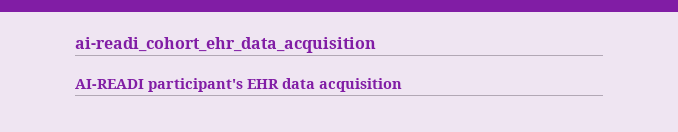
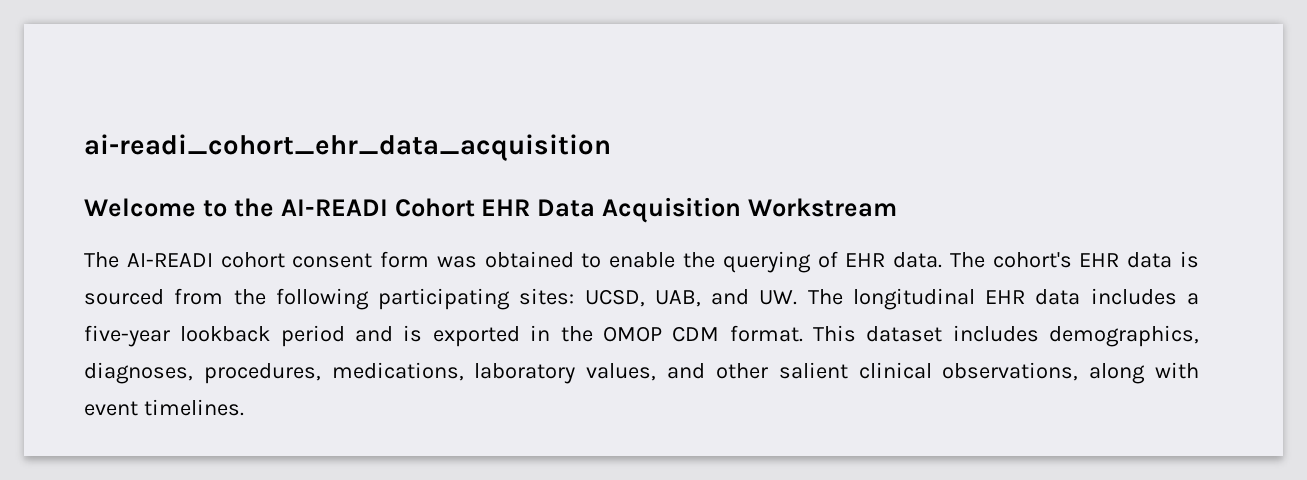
- AI-READI participant's EHR data acquisition
+ Welcome to the AI-READI Cohort EHR Data Acquisition Workstream
+ The AI-READI cohort consent form was obtained to enable the querying of EHR data. The cohort's EHR data is sourced from the following participating sites: UCSD, UAB, and UW. The longitudinal EHR data includes a five-year lookback period and is exported in the OMOP CDM format. This dataset includes demographics, diagnoses, procedures, medications, laboratory values, and other salient clinical observations, along with event timelines.

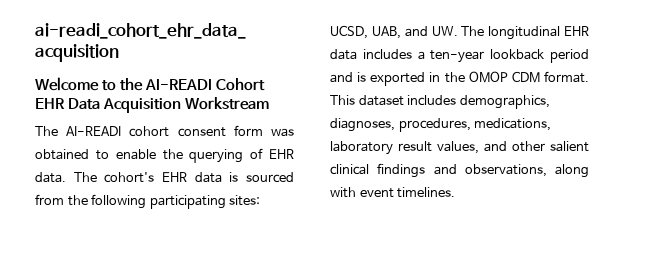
- The cohort's EHR data is sourced from the following participating sites: UCSD, UAB, and UW. The longitudinal EHR data includes a five-year lookback period and is exported in the OMOP CDM format.
+ The cohort's EHR data is sourced from the following participating sites: UCSD, UAB, and UW. The longitudinal EHR data includes a ten-year lookback period and is exported in the OMOP CDM format.
- This dataset includes demographics, diagnoses, procedures, medications, laboratory values, and other salient clinical observations, along with event timelines.
+ This dataset includes demographics, diagnoses, procedures, medications, laboratory result values, and other salient clinical findings and observations, along with event timelines.

